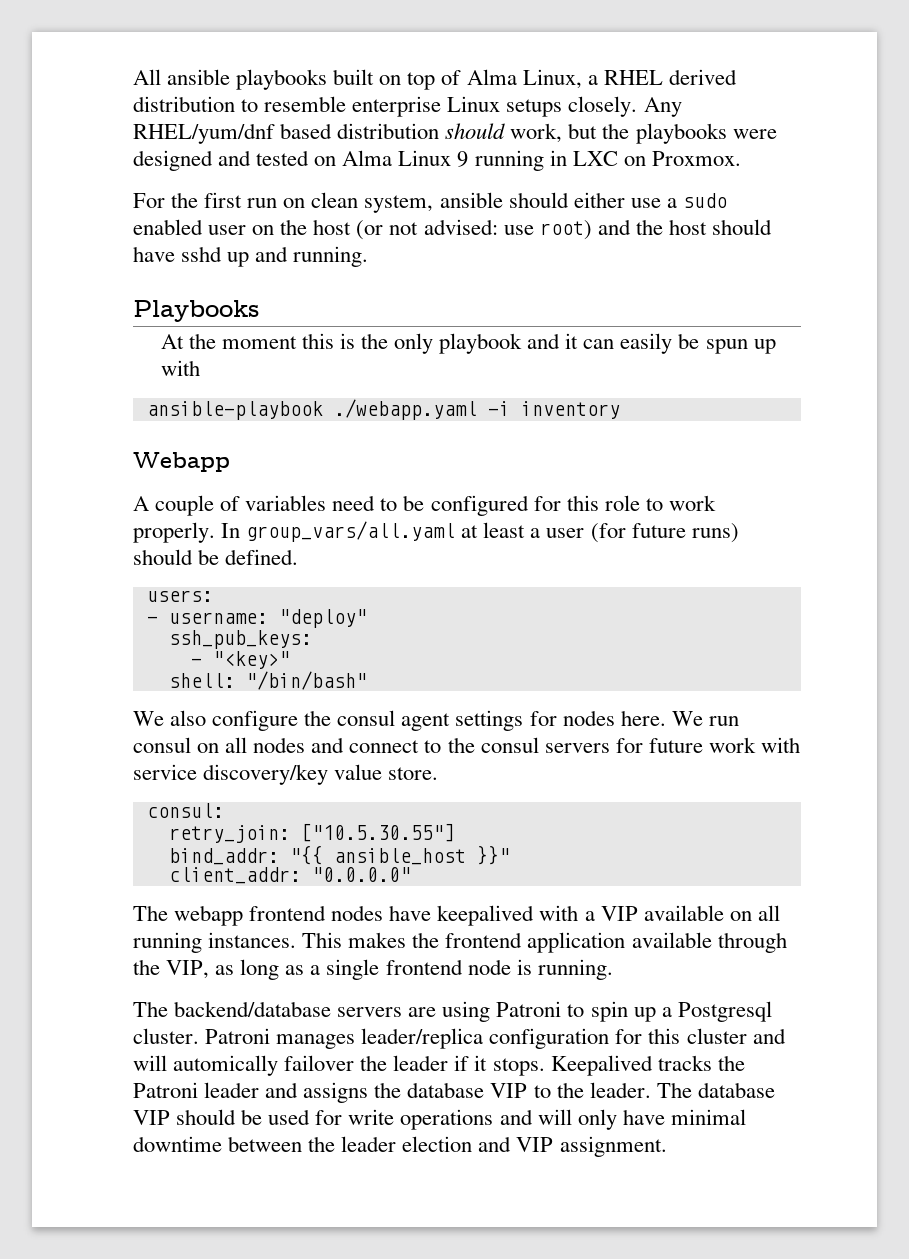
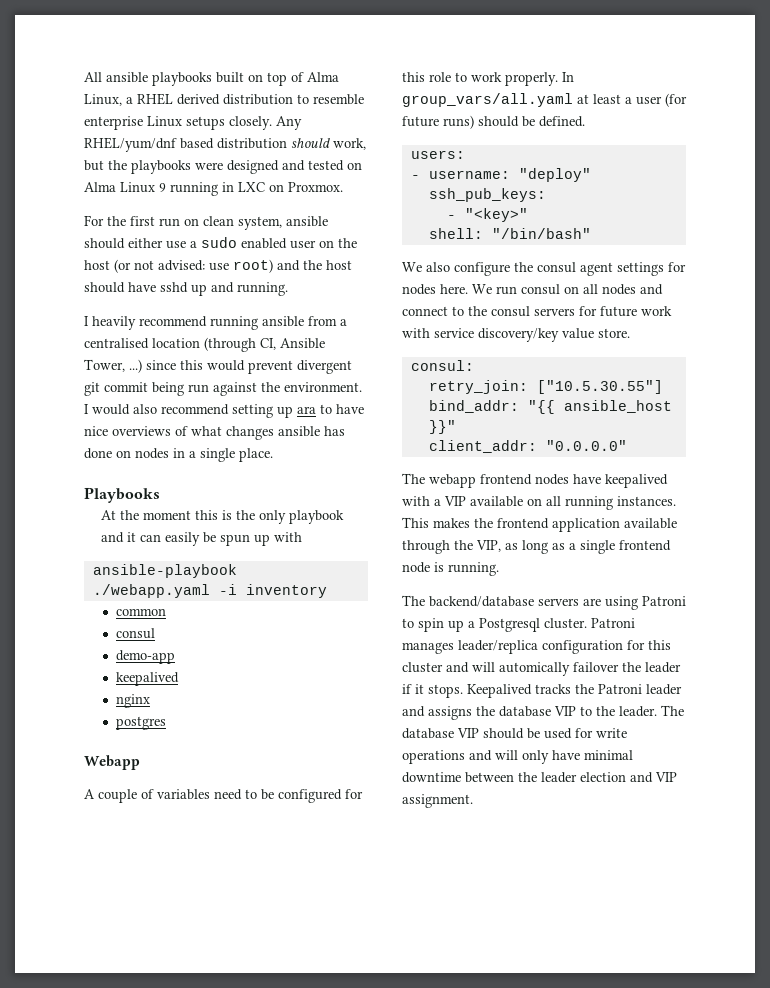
+ I heavily recommend running ansible from a centralised location (through CI, Ansible Tower, ...) since this would prevent divergent git commit being run against the environment. I would also recommend setting up ara to have nice overviews of what changes ansible has done on nodes in a single place.
+ common
+ consul
+ demo-app
+ keepalived
+ nginx
+ postgres

